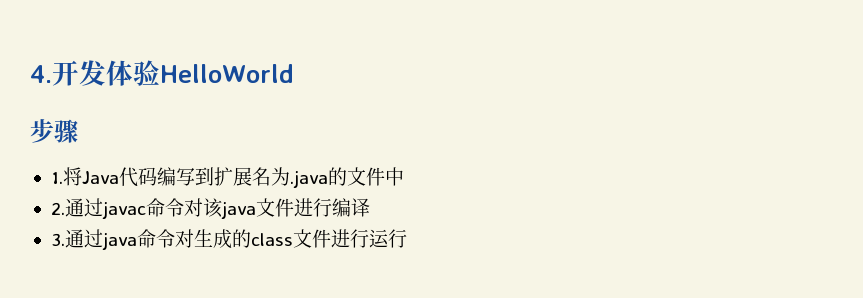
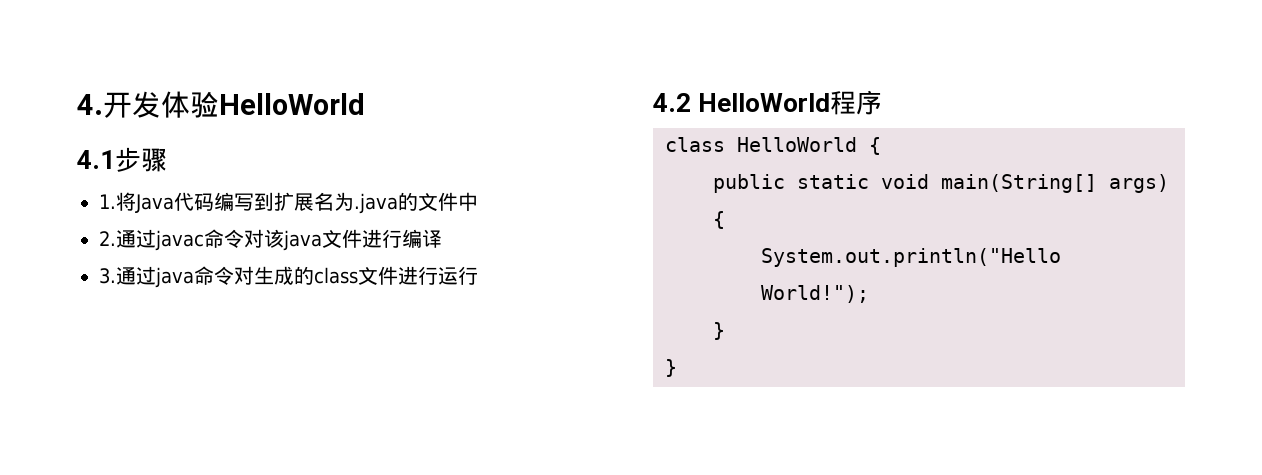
- 步骤
+ 4.1步骤
+ 4.2 HelloWorld程序
+ class HelloWorld {
+ public static void main(String[] args) {
+ System.out.println("Hello World!");
+ }
+ }

